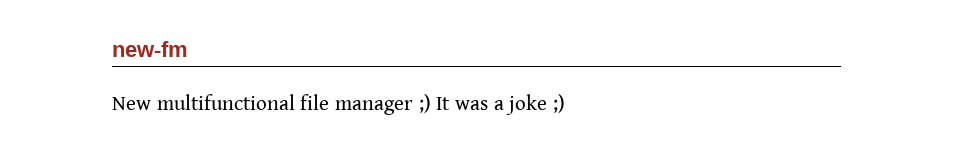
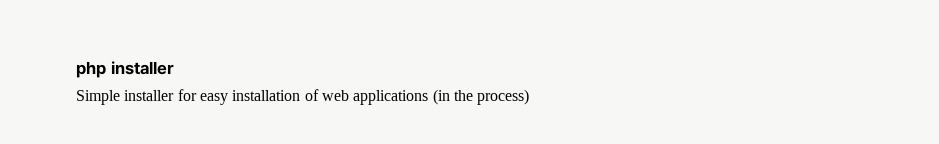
- new-fm
- New multifunctional file manager ;) It was a joke ;)
+ php installer
+ Simple installer for easy installation of web applications (in the process)

